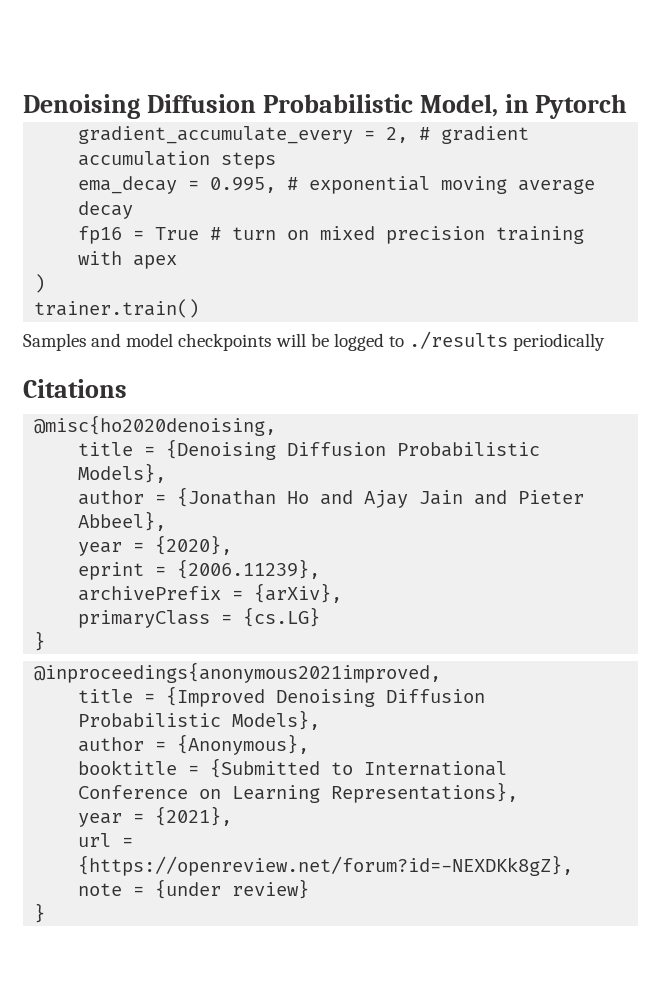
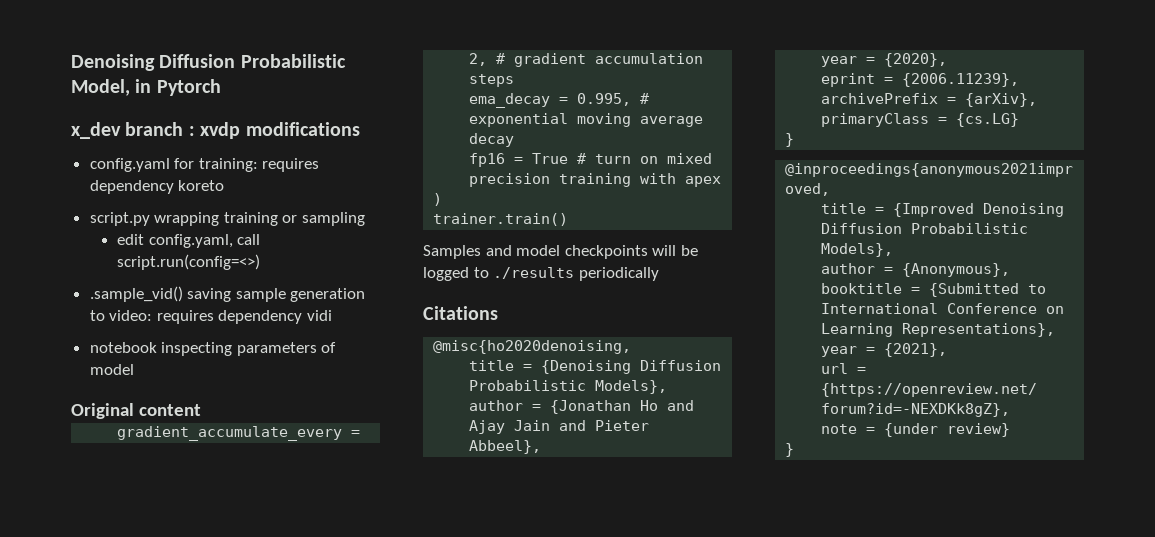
+ x_dev branch : xvdp modifications
+ config.yaml for training: requires dependency koreto
+ script.py wrapping training or sampling
+ edit config.yaml, call script.run(config=<>)
+ .sample_vid() saving sample generation to video: requires dependency vidi
+ notebook inspecting parameters of model
+ Original content

